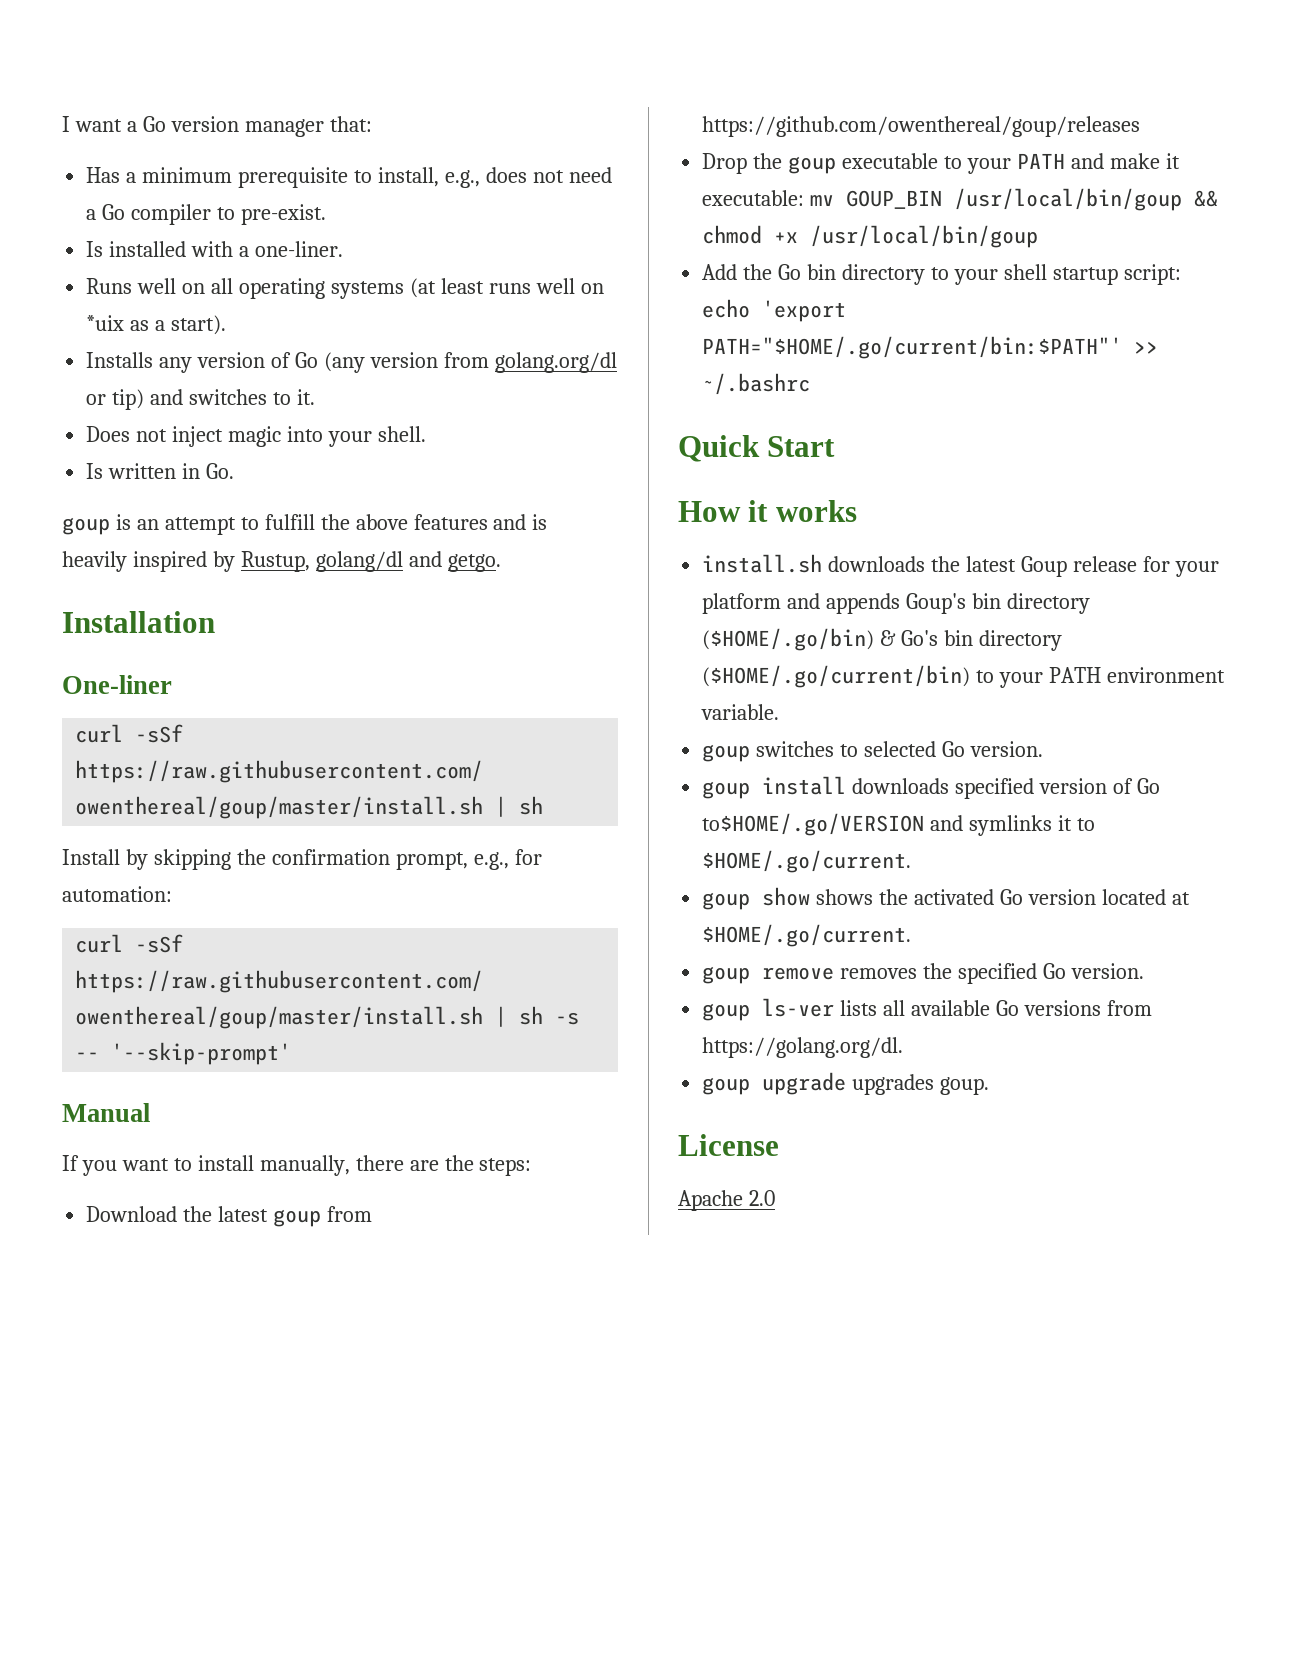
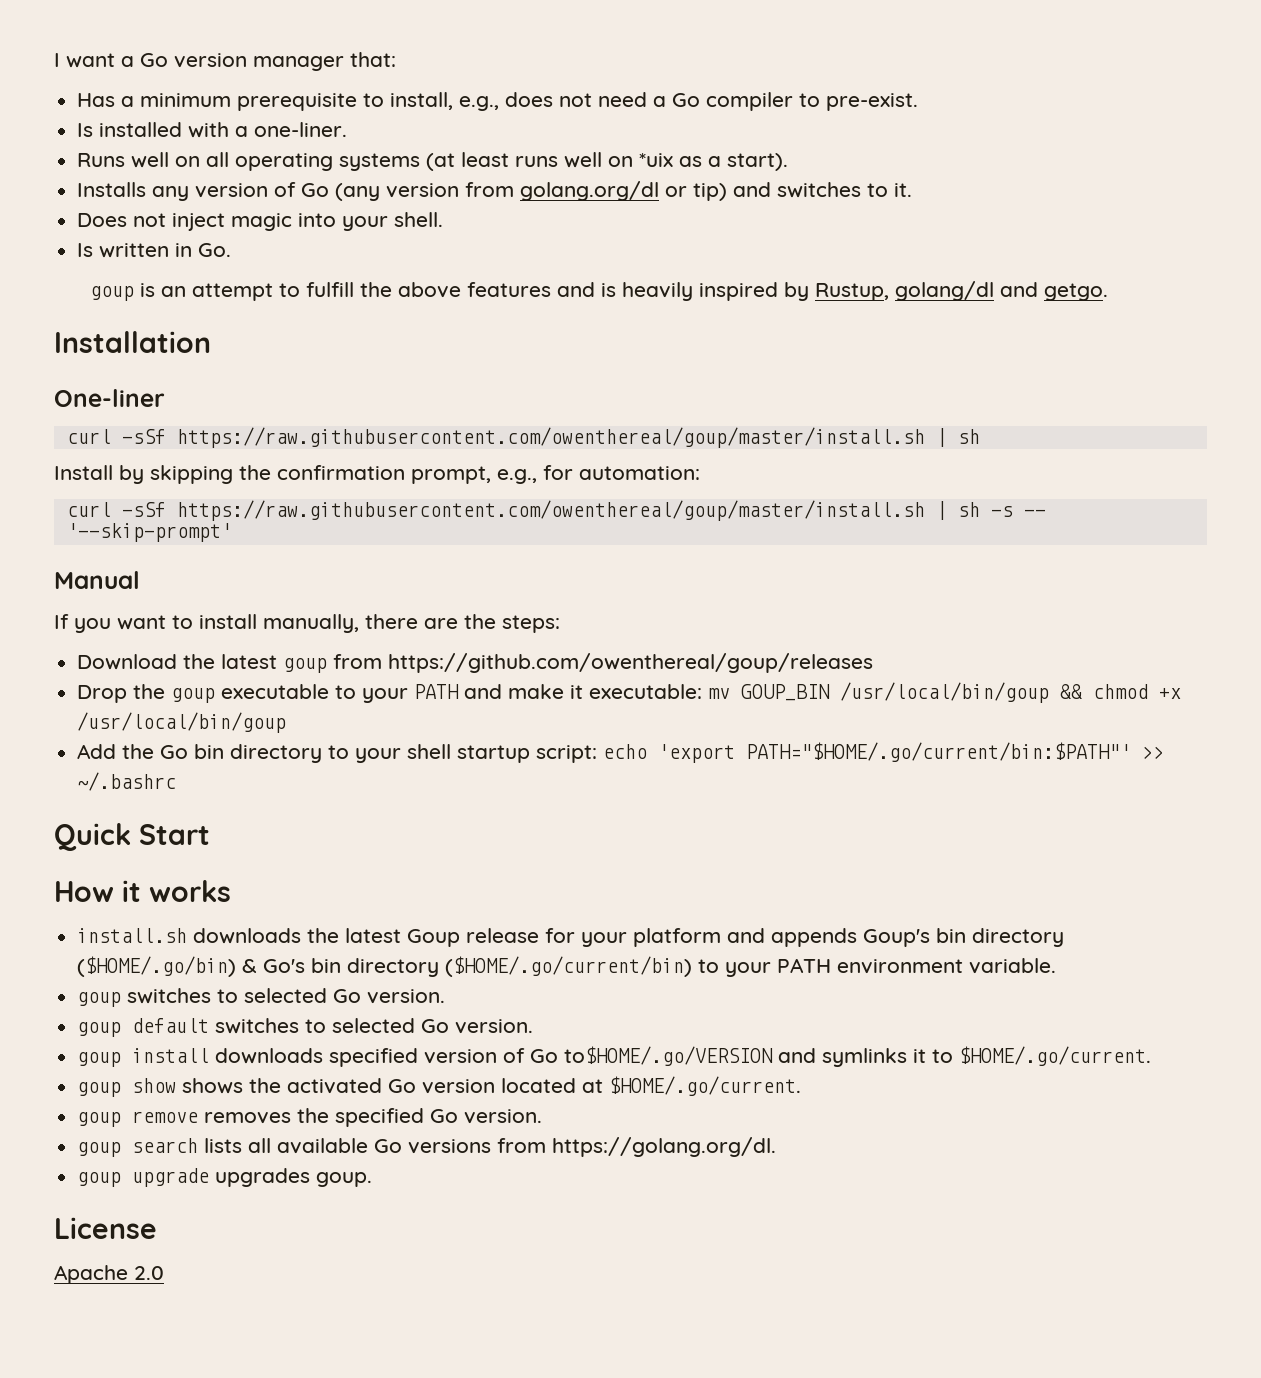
+ goup default switches to selected Go version.
- goup ls-ver lists all available Go versions from https://golang.org/dl.
+ goup search lists all available Go versions from https://golang.org/dl.

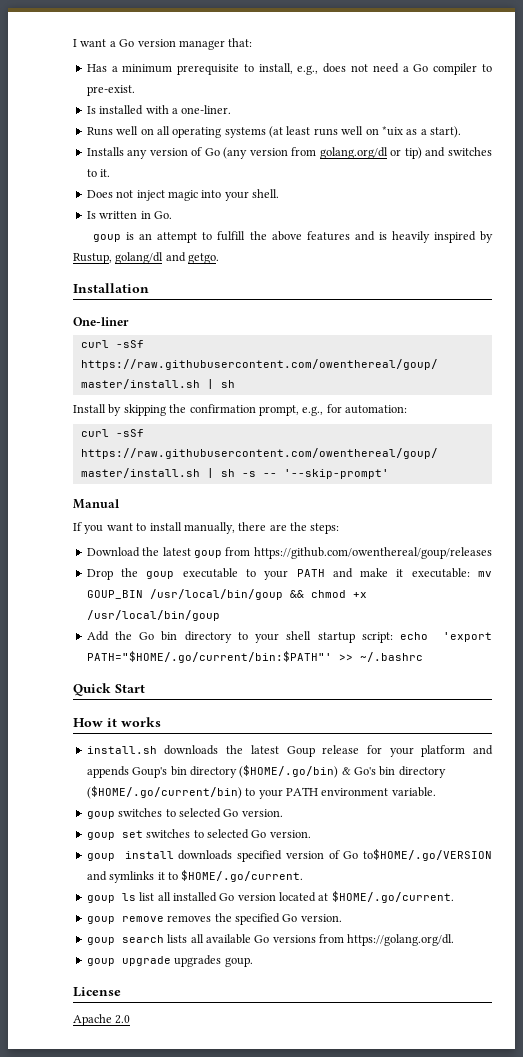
- goup default switches to selected Go version.
+ goup set switches to selected Go version.
- goup show shows the activated Go version located at $HOME/.go/current.
+ goup ls list all installed Go version located at $HOME/.go/current.

